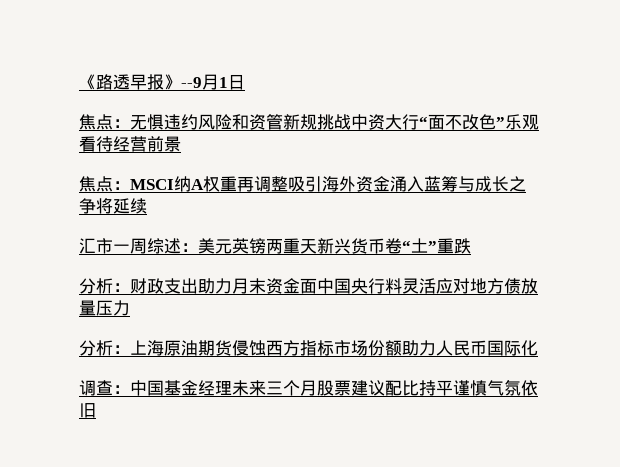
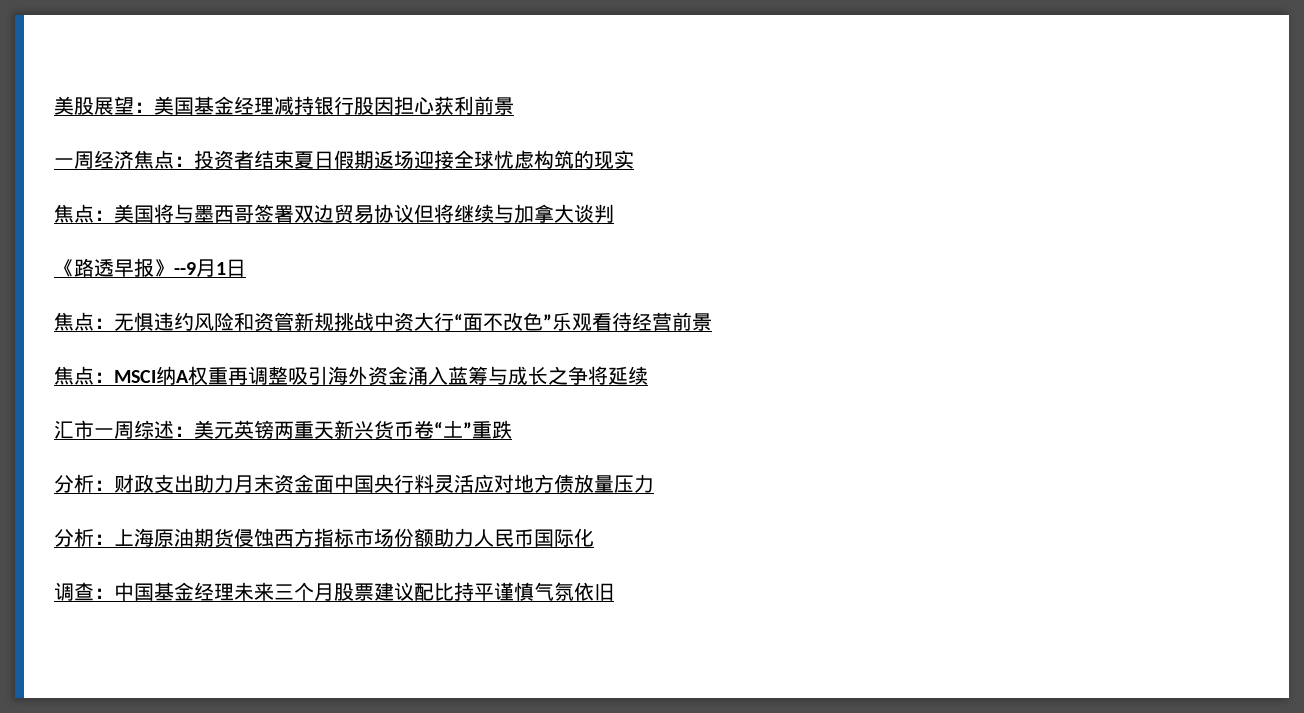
+ 美股展望：美国基金经理减持银行股因担心获利前景
+ 一周经济焦点：投资者结束夏日假期返场迎接全球忧虑构筑的现实
+ 焦点：美国将与墨西哥签署双边贸易协议但将继续与加拿大谈判

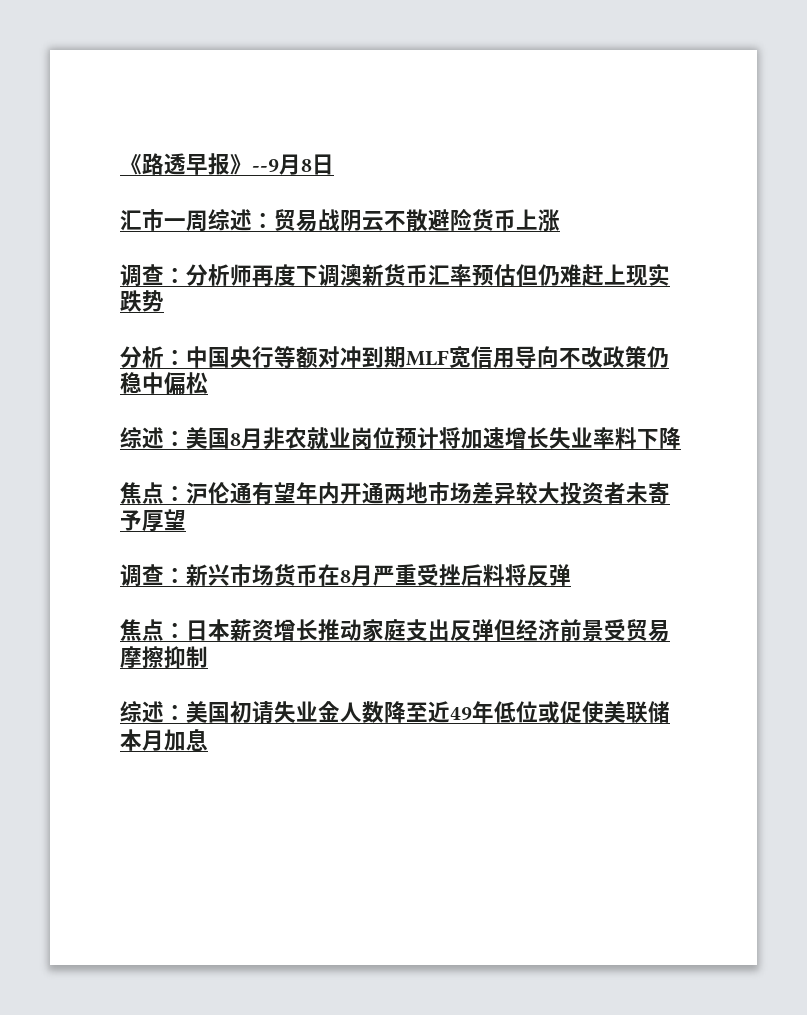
- 美股展望：美国基金经理减持银行股因担心获利前景
- 一周经济焦点：投资者结束夏日假期返场迎接全球忧虑构筑的现实
- 焦点：美国将与墨西哥签署双边贸易协议但将继续与加拿大谈判
- 《路透早报》--9月1日
+ 《路透早报》--9月8日
- 焦点：无惧违约风险和资管新规挑战中资大行“面不改色”乐观看待经营前景
- 焦点：MSCI纳A权重再调整吸引海外资金涌入蓝筹与成长之争将延续
- 汇市一周综述：美元英镑两重天新兴货币卷“土”重跌
- 分析：财政支出助力月末资金面中国央行料灵活应对地方债放量压力
- 分析：上海原油期货侵蚀西方指标市场份额助力人民币国际化
- 调查：中国基金经理未来三个月股票建议配比持平谨慎气氛依旧
+ 汇市一周综述：贸易战阴云不散避险货币上涨
+ 调查：分析师再度下调澳新货币汇率预估但仍难赶上现实跌势
+ 分析：中国央行等额对冲到期MLF宽信用导向不改政策仍稳中偏松
+ 综述：美国8月非农就业岗位预计将加速增长失业率料下降
+ 焦点：沪伦通有望年内开通两地市场差异较大投资者未寄予厚望
+ 调查：新兴市场货币在8月严重受挫后料将反弹
+ 焦点：日本薪资增长推动家庭支出反弹但经济前景受贸易摩擦抑制
+ 综述：美国初请失业金人数降至近49年低位或促使美联储本月加息

